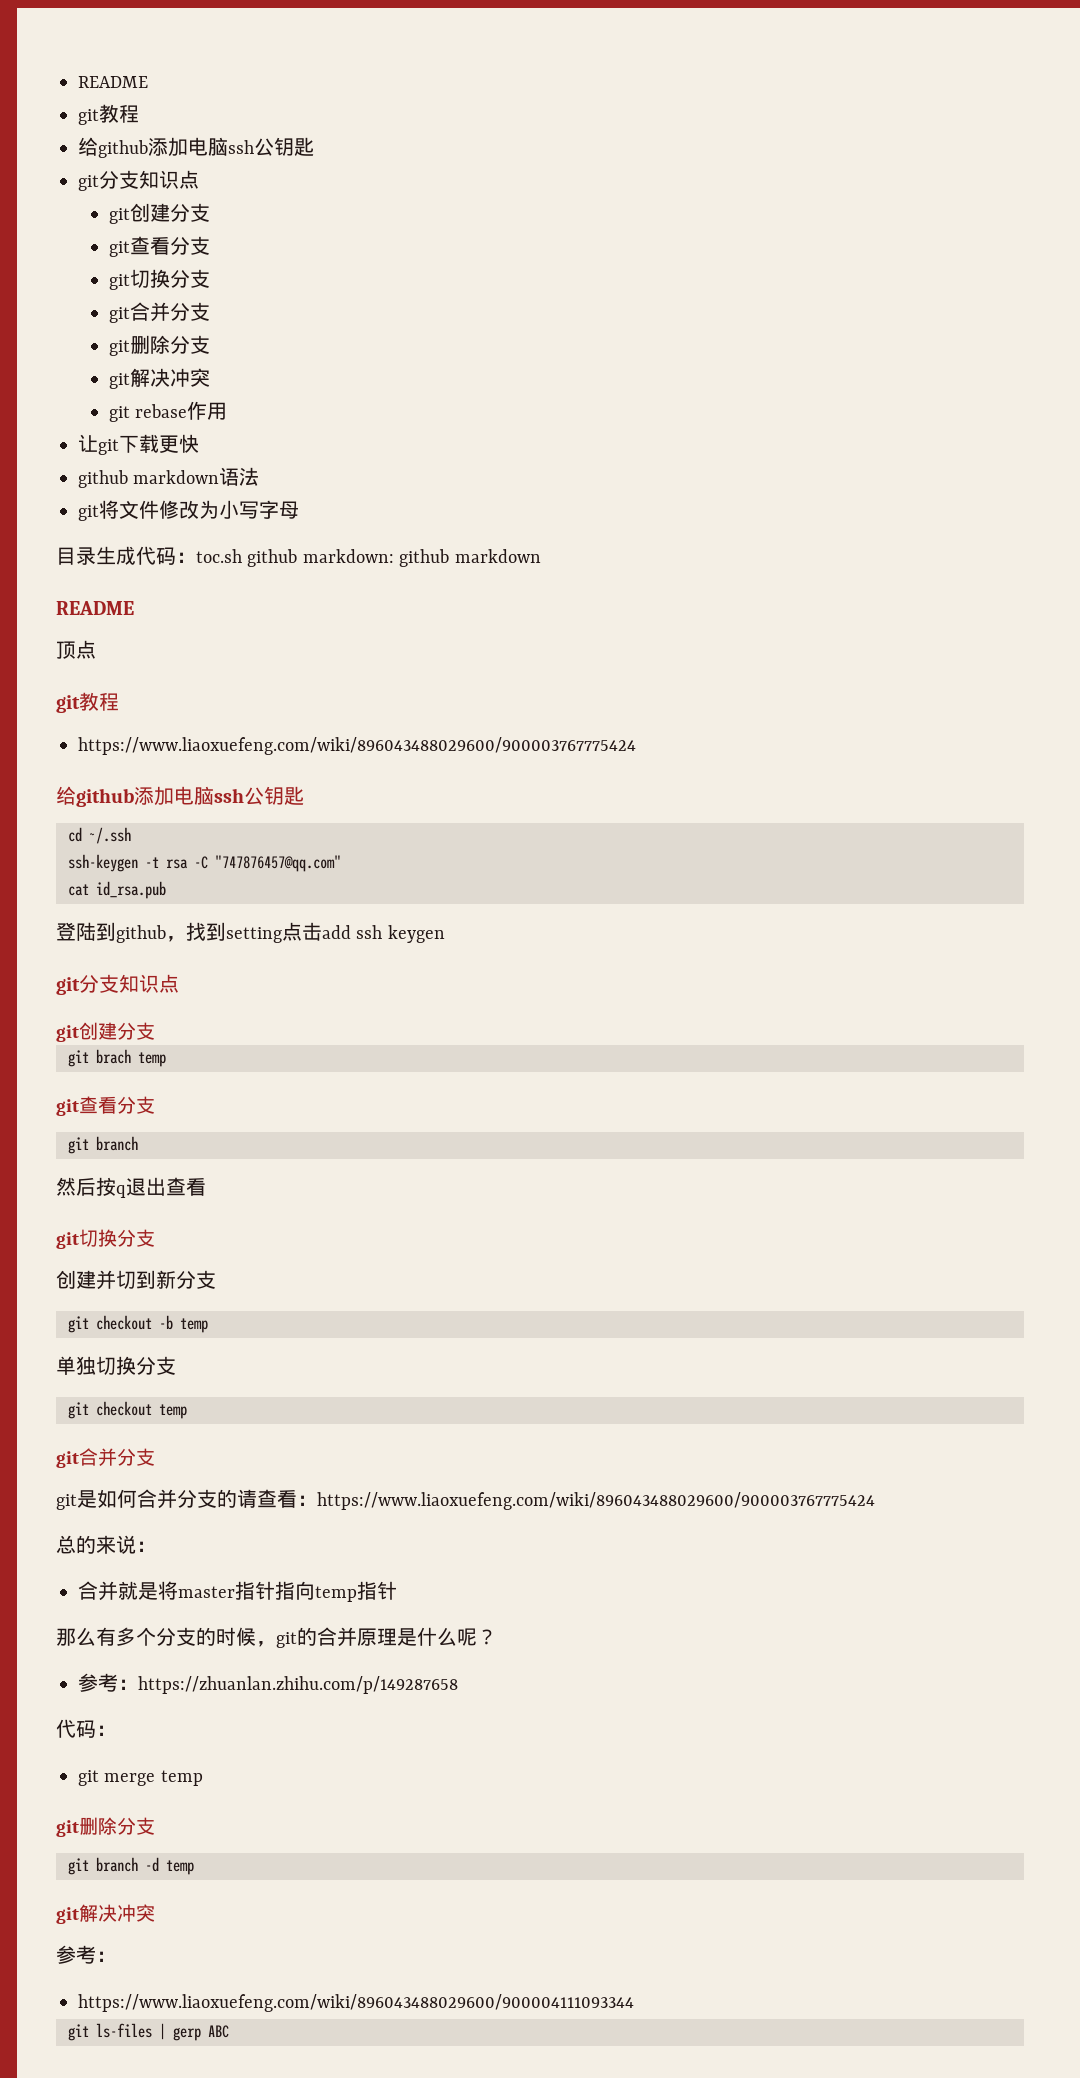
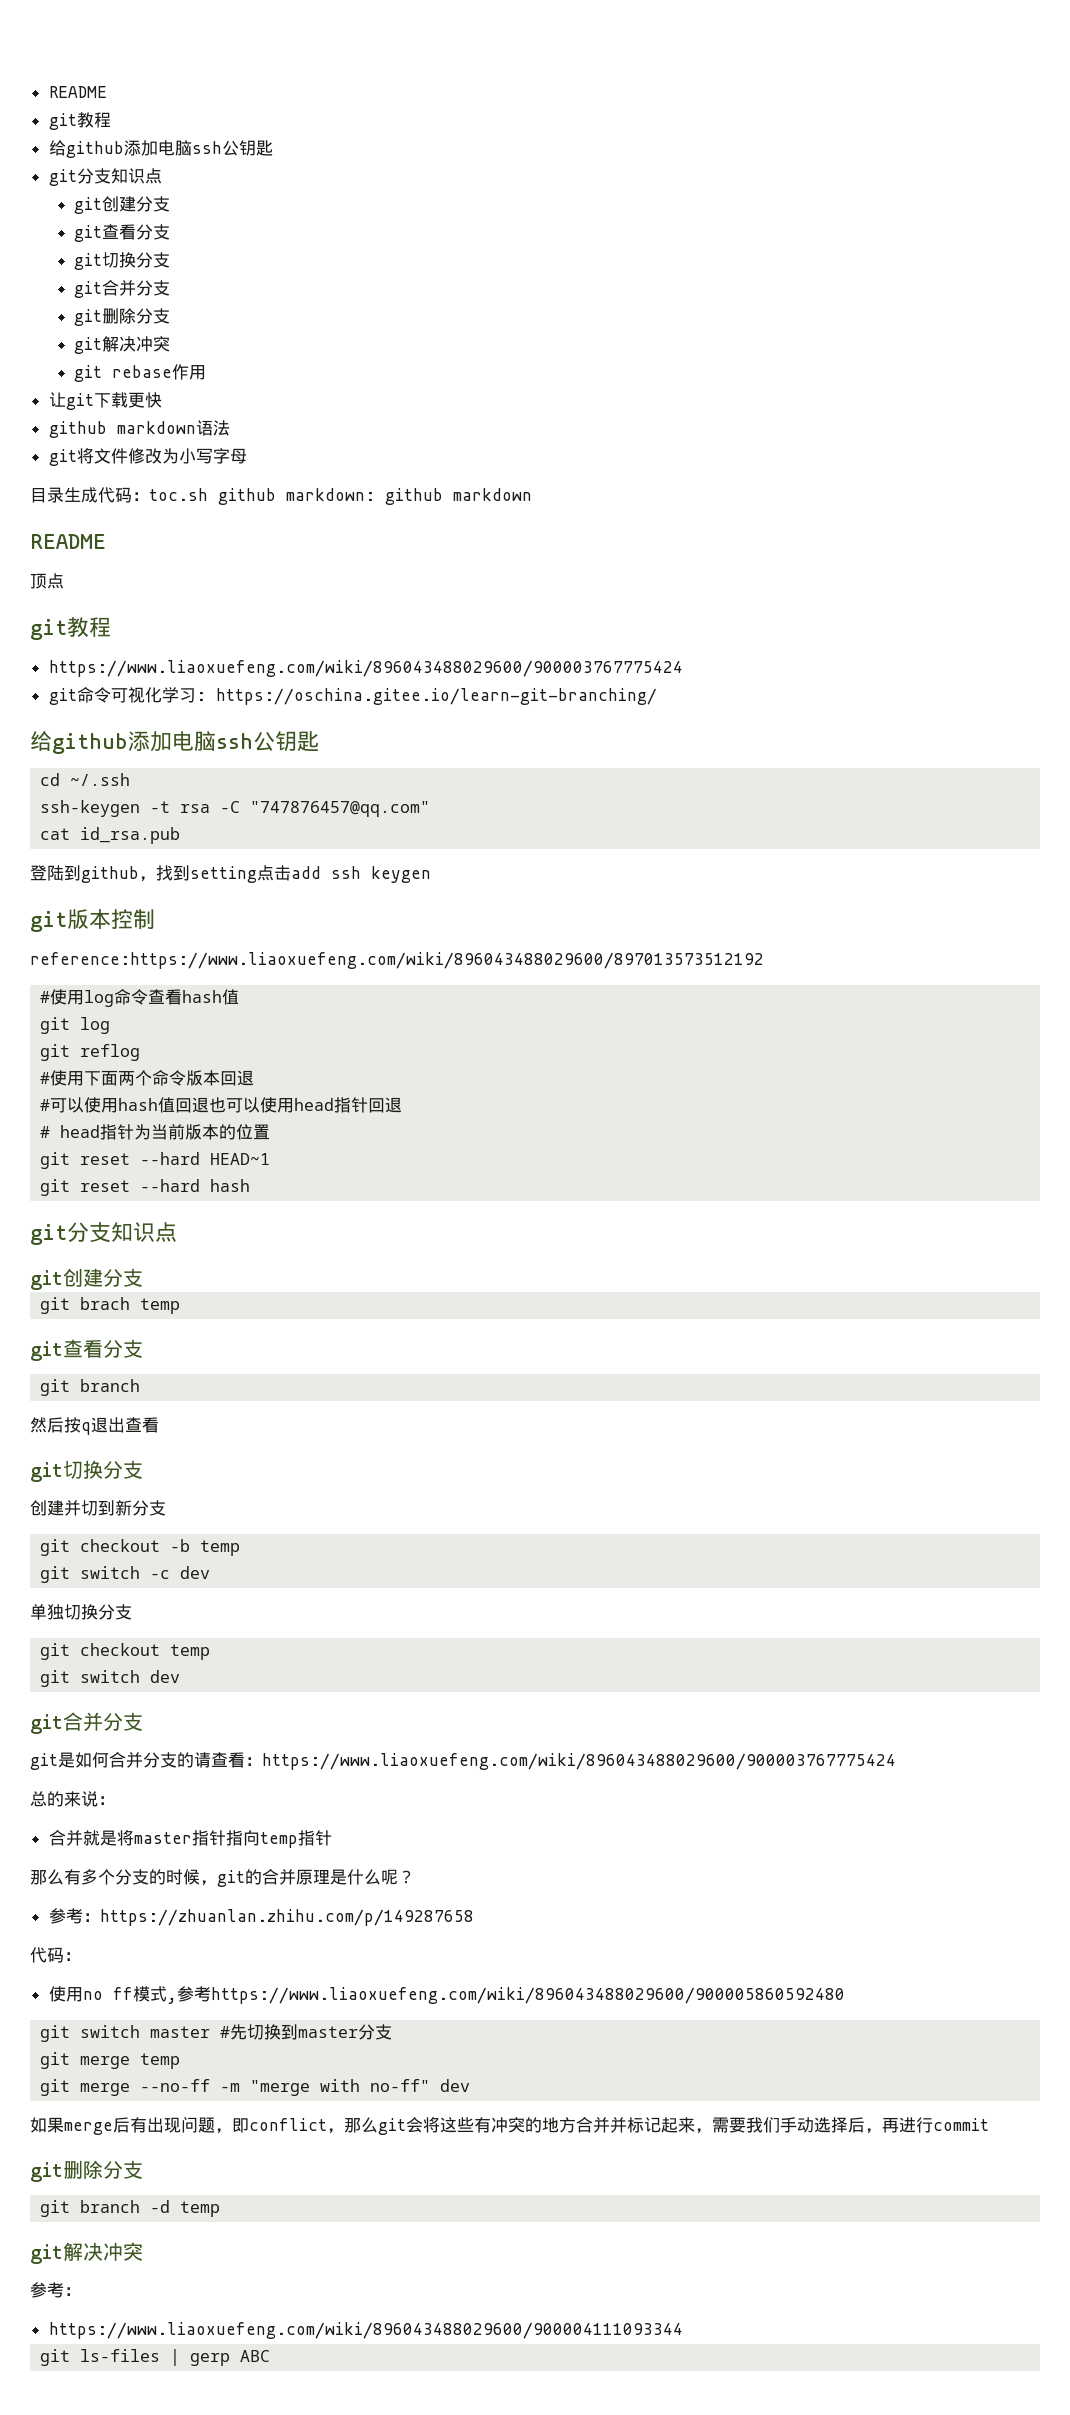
+ git命令可视化学习: https://oschina.gitee.io/learn-git-branching/
+ git版本控制
+ reference:https://www.liaoxuefeng.com/wiki/896043488029600/897013573512192
+ #使用log命令查看hash值
+ git log
+ git reflog
+ #使用下面两个命令版本回退
+ #可以使用hash值回退也可以使用head指针回退
+ # head指针为当前版本的位置
+ git reset --hard HEAD~1
+ git reset --hard hash
+ git switch -c dev
+ git switch dev
+ 使用no ff模式,参考https://www.liaoxuefeng.com/wiki/896043488029600/900005860592480
+ git switch master #先切换到master分支
  git merge temp
+ git merge --no-ff -m "merge with no-ff" dev
+ 如果merge后有出现问题，即conflict，那么git会将这些有冲突的地方合并并标记起来，需要我们手动选择后，再进行commit

